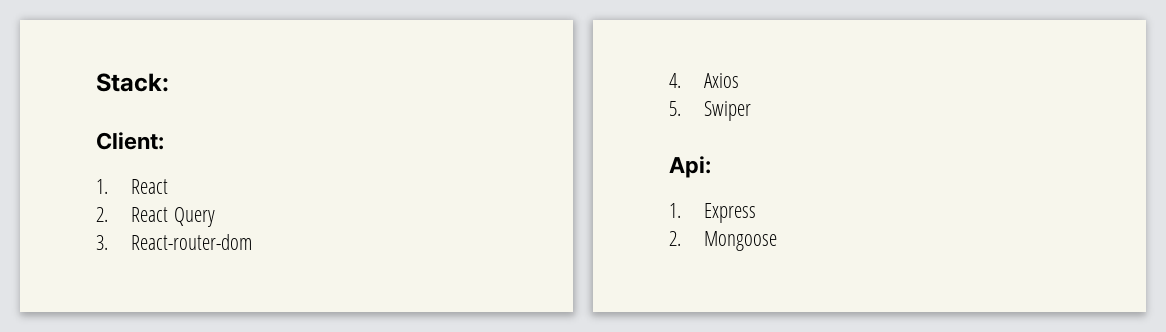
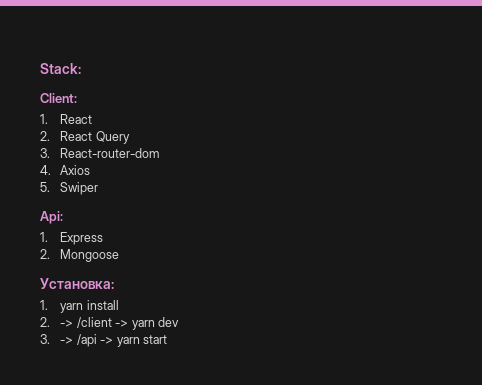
+ Установка:
+ 1. yarn install
+ 2. -> /client -> yarn dev
+ 3. -> /api -> yarn start

